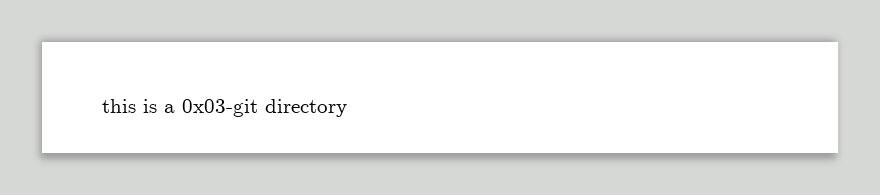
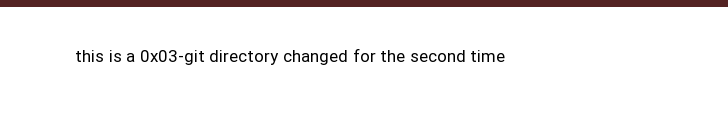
- this is a 0x03-git directory
+ this is a 0x03-git directory changed for the second time

